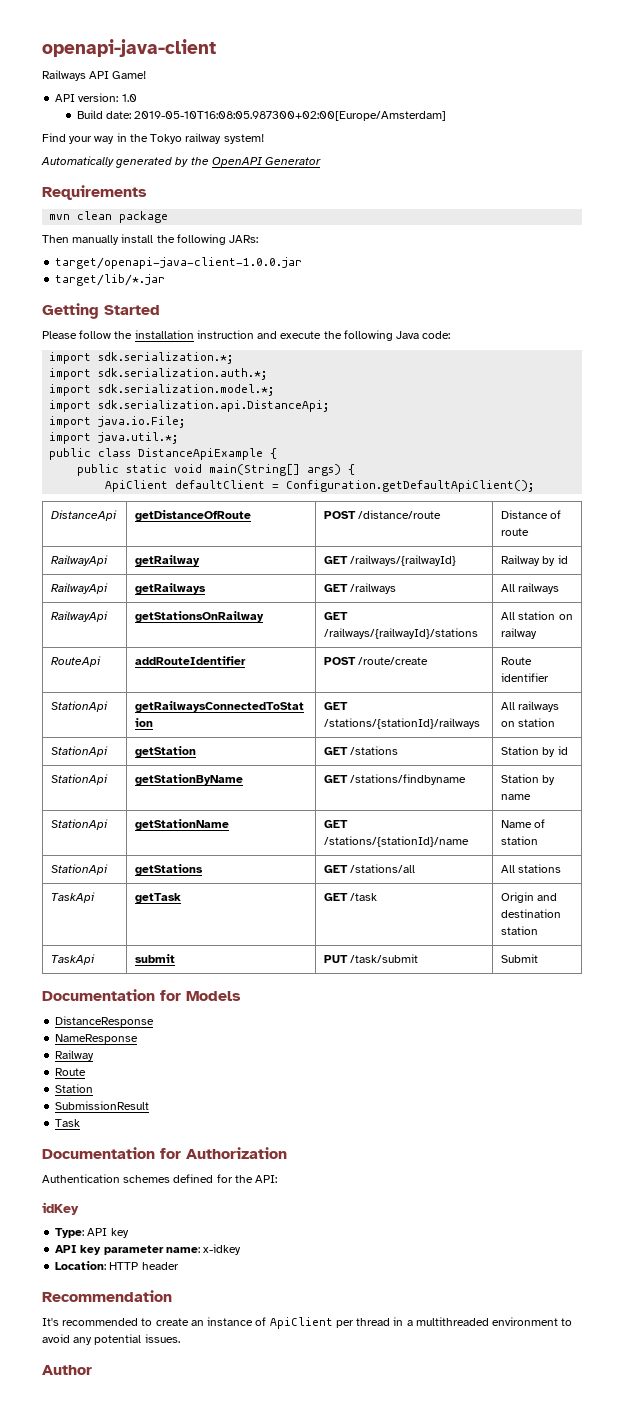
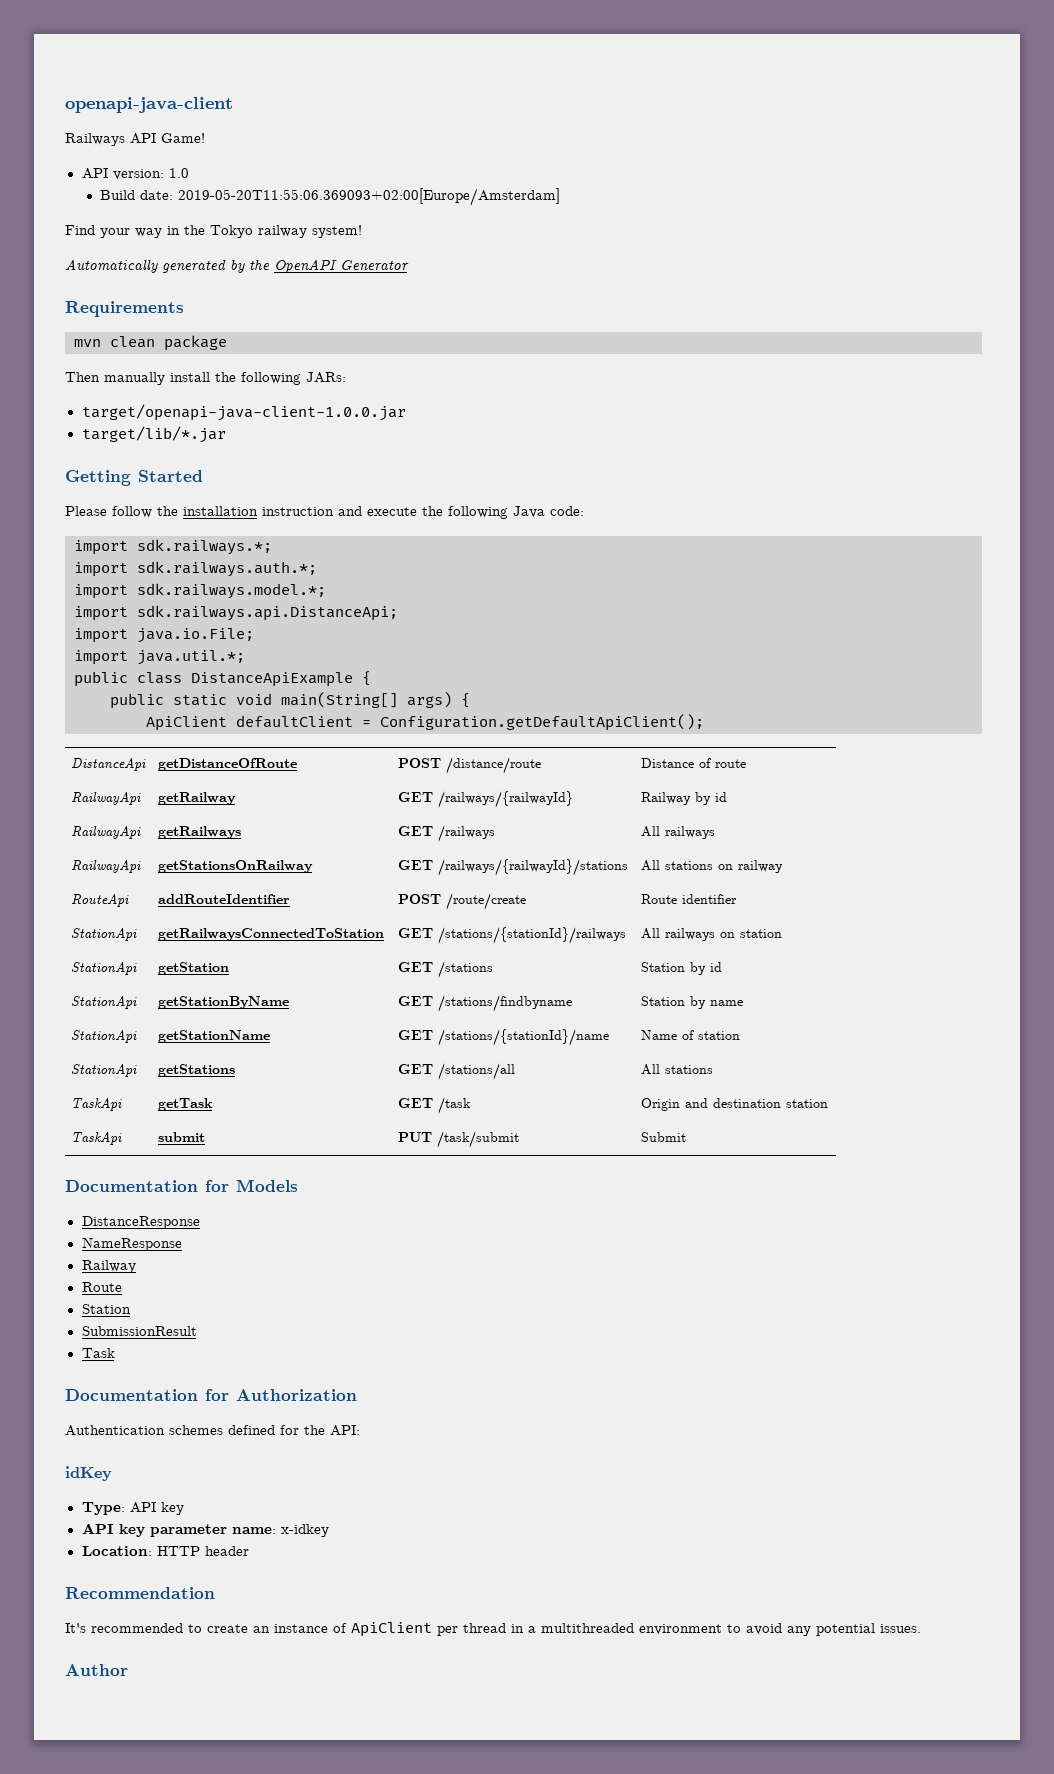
- Build date: 2019-05-10T16:08:05.987300+02:00[Europe/Amsterdam]
+ Build date: 2019-05-20T11:55:06.369093+02:00[Europe/Amsterdam]
- import sdk.serialization.*;
- import sdk.serialization.auth.*;
- import sdk.serialization.model.*;
- import sdk.serialization.api.DistanceApi;
+ import sdk.railways.*;
+ import sdk.railways.auth.*;
+ import sdk.railways.model.*;
+ import sdk.railways.api.DistanceApi;
- RailwayApi | getStationsOnRailway | GET /railways/{railwayId}/stations | All station on railway
+ RailwayApi | getStationsOnRailway | GET /railways/{railwayId}/stations | All stations on railway

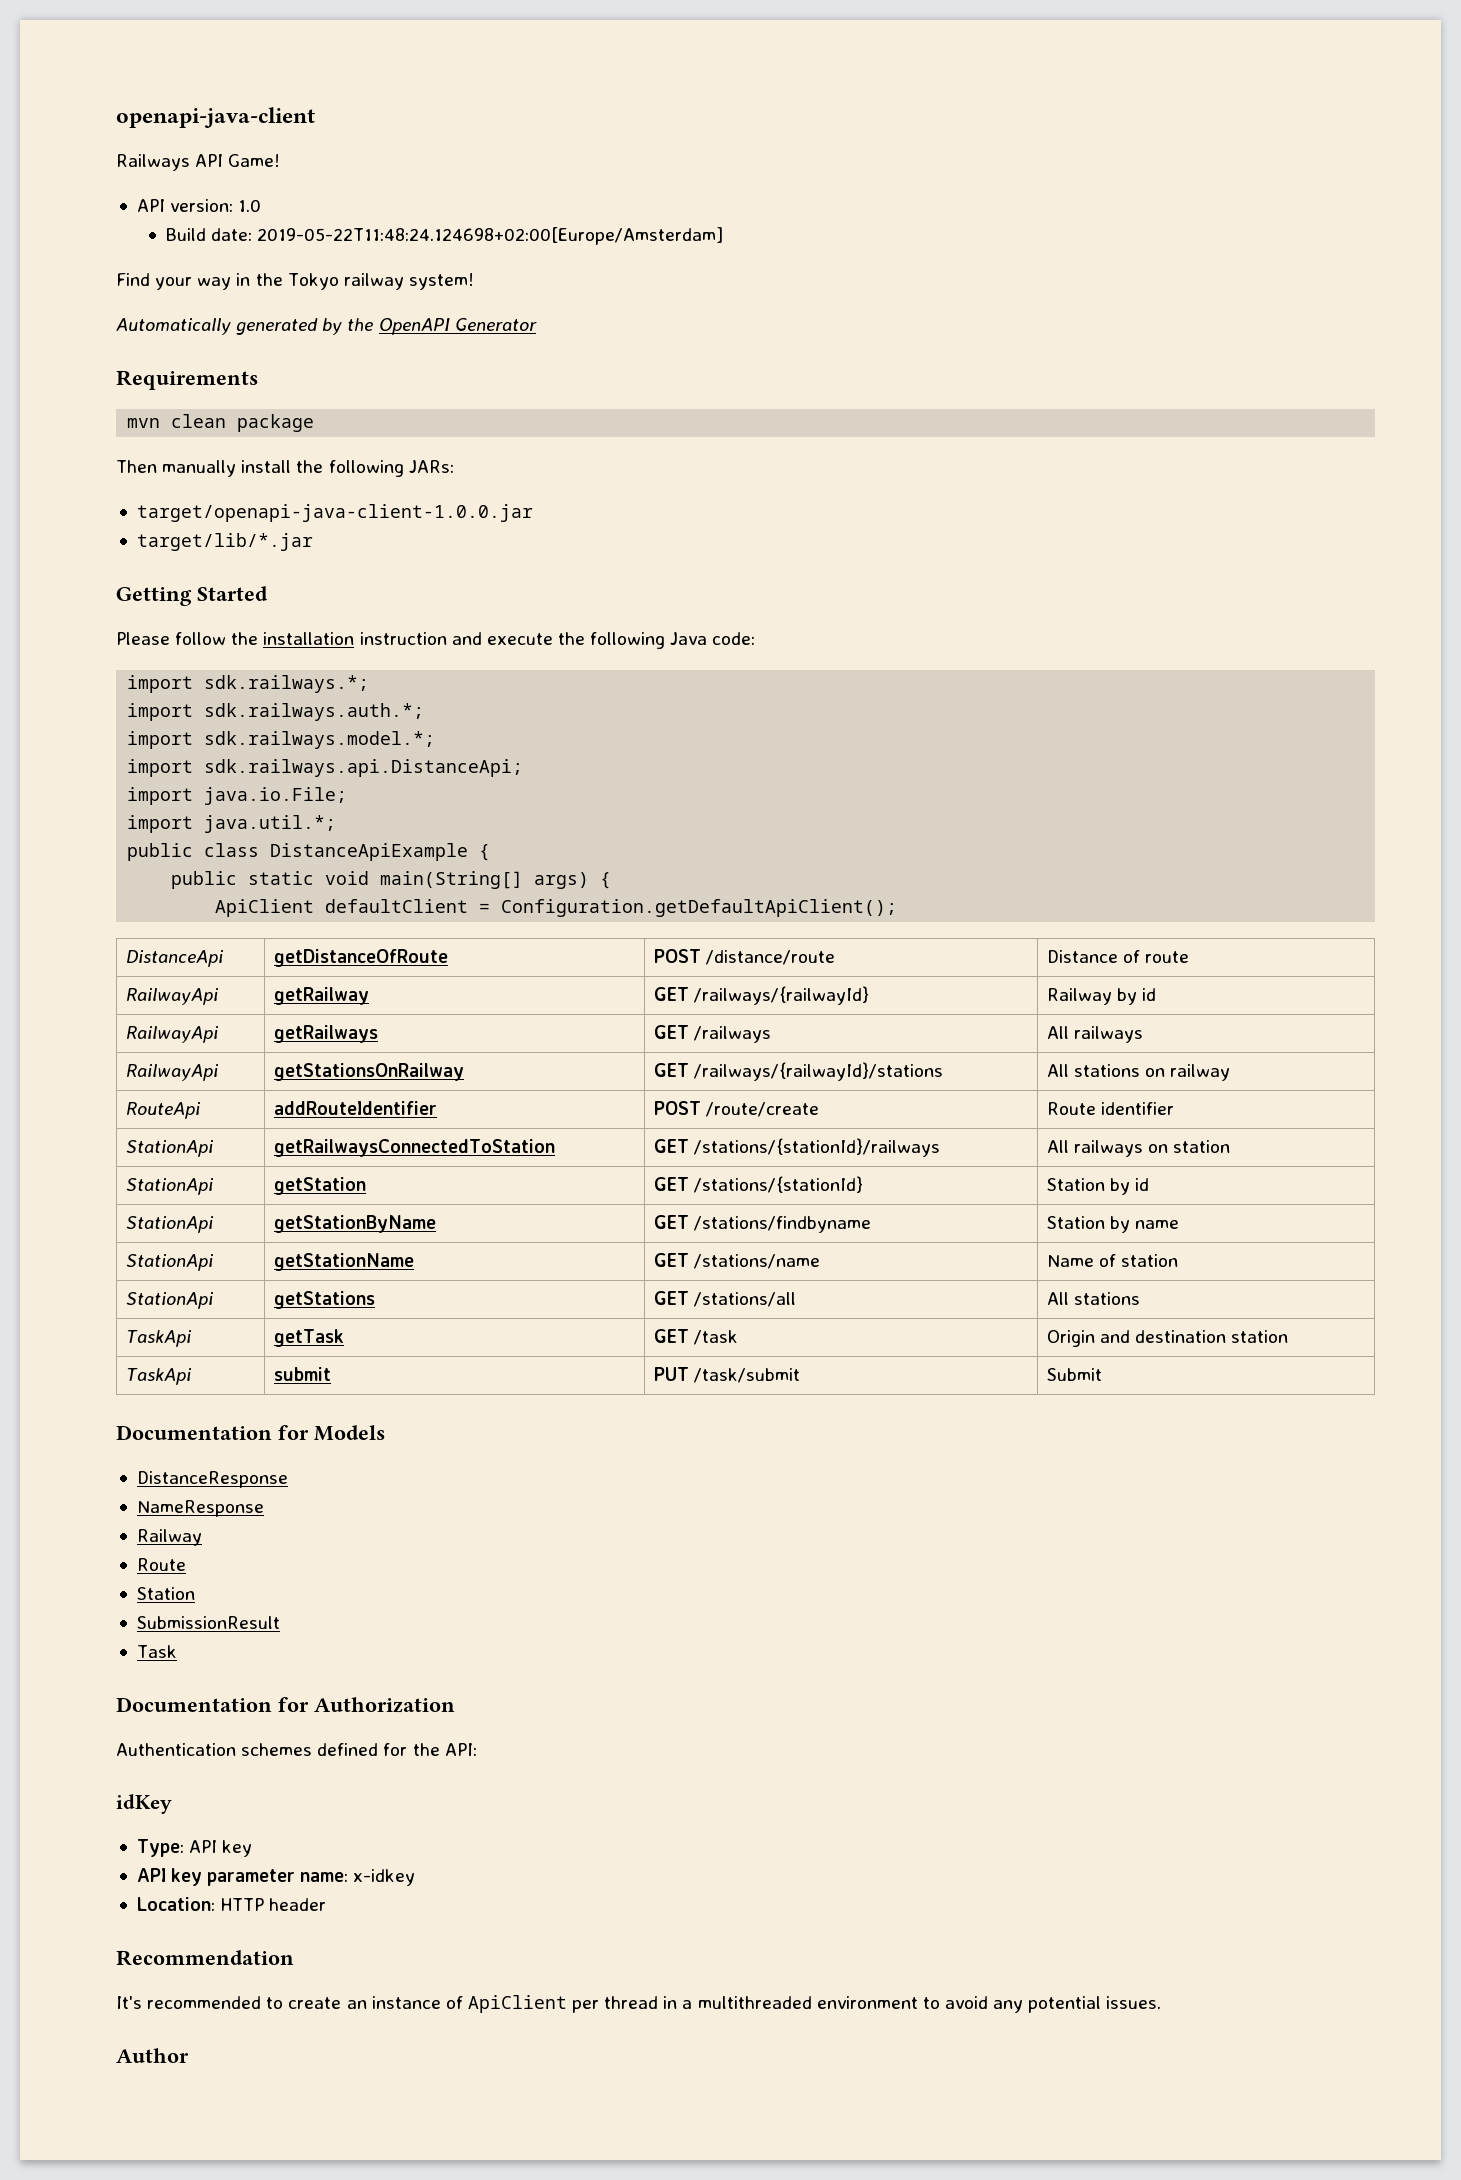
- Build date: 2019-05-20T11:55:06.369093+02:00[Europe/Amsterdam]
+ Build date: 2019-05-22T11:48:24.124698+02:00[Europe/Amsterdam]
- StationApi | getStation | GET /stations | Station by id
+ StationApi | getStation | GET /stations/{stationId} | Station by id
- StationApi | getStationName | GET /stations/{stationId}/name | Name of station
+ StationApi | getStationName | GET /stations/name | Name of station

